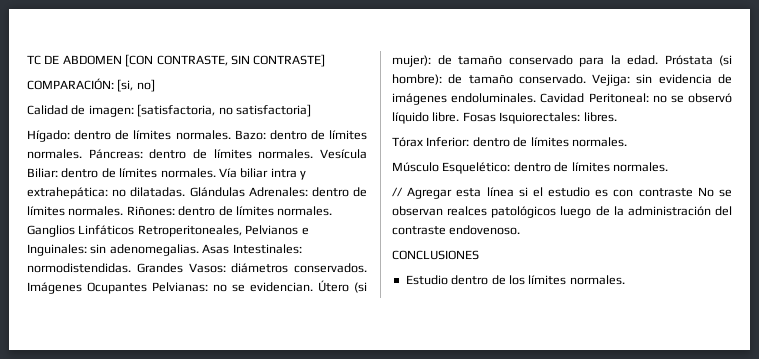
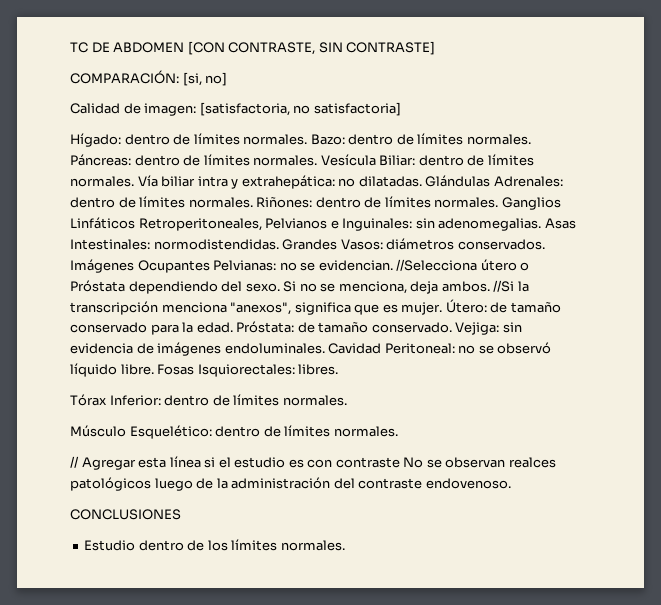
- Útero (si mujer): de tamaño conservado para la edad.
+ //Selecciona útero o Próstata dependiendo del sexo. Si no se menciona, deja ambos. //Si la transcripción menciona "anexos", significa que es mujer. Útero: de tamaño conservado para la edad.
- Próstata (si hombre): de tamaño conservado.
+ Próstata: de tamaño conservado.

